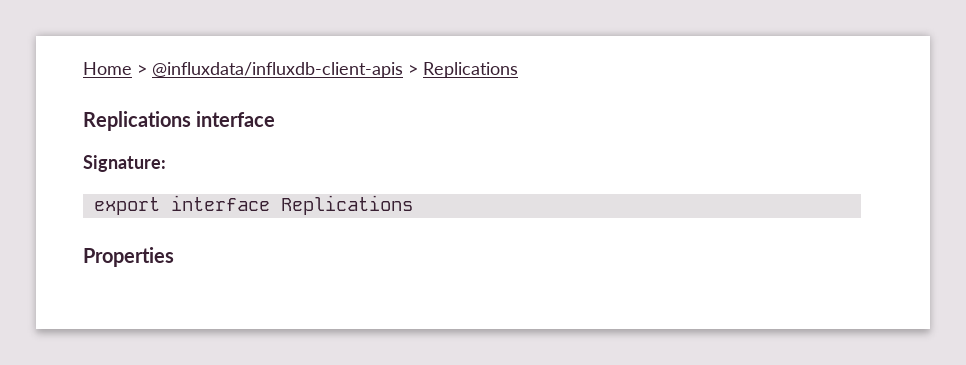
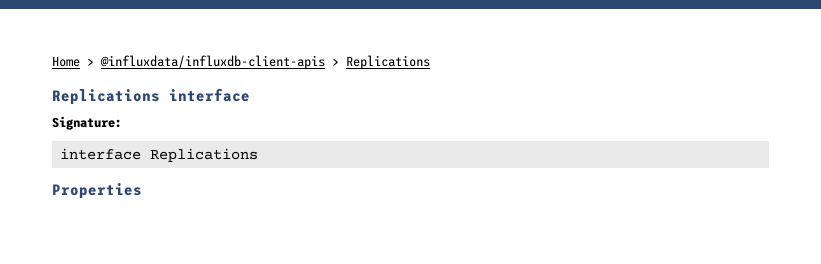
- export interface Replications
+ interface Replications

